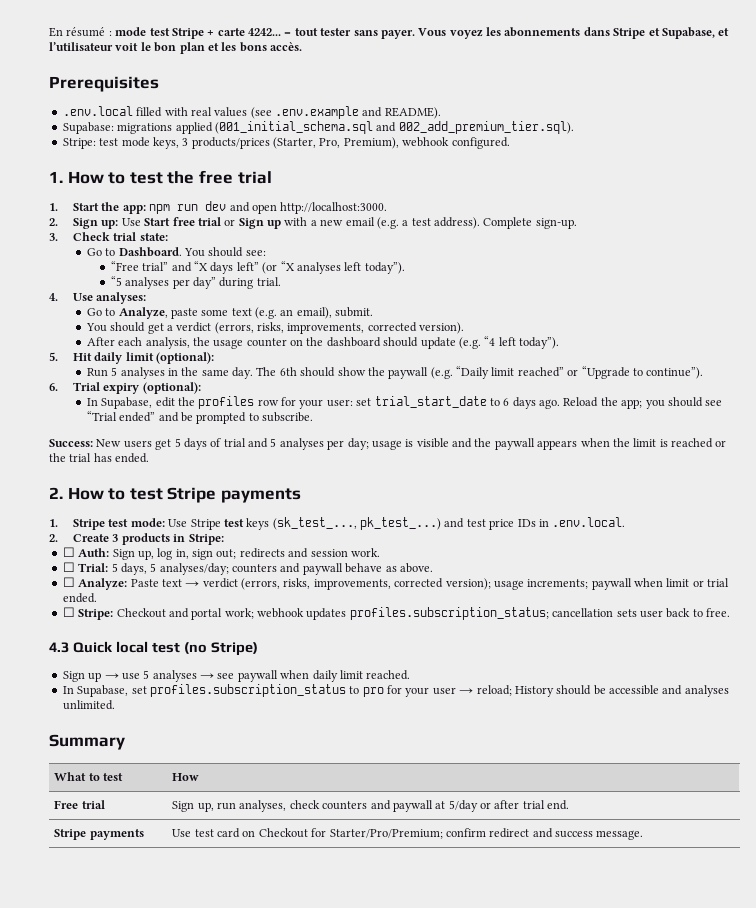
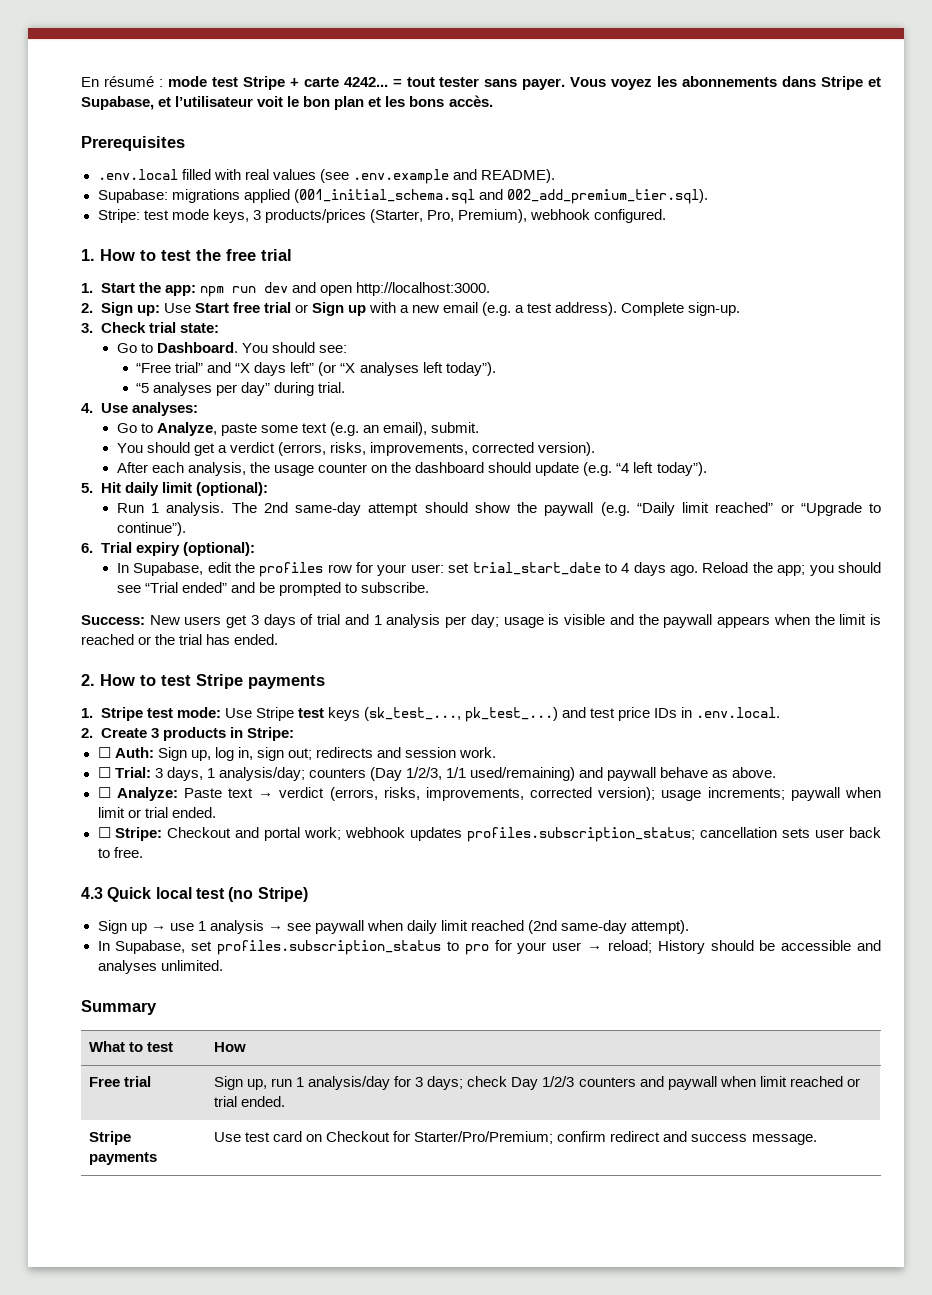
- Run 5 analyses in the same day. The 6th should show the paywall (e.g. “Daily limit reached” or “Upgrade to continue”).
+ Run 1 analysis. The 2nd same-day attempt should show the paywall (e.g. “Daily limit reached” or “Upgrade to continue”).
- In Supabase, edit the profiles row for your user: set trial_start_date to 6 days ago.
+ In Supabase, edit the profiles row for your user: set trial_start_date to 4 days ago.
- Success: New users get 5 days of trial and 5 analyses per day; usage is visible and the paywall appears when the limit is reached or the trial has ended.
+ Success: New users get 3 days of trial and 1 analysis per day; usage is visible and the paywall appears when the limit is reached or the trial has ended.
- ☐ Trial: 5 days, 5 analyses/day; counters and paywall behave as above.
+ ☐ Trial: 3 days, 1 analysis/day; counters (Day 1/2/3, 1/1 used/remaining) and paywall behave as above.
- Sign up → use 5 analyses → see paywall when daily limit reached.
+ Sign up → use 1 analysis → see paywall when daily limit reached (2nd same-day attempt).
- Free trial | Sign up, run analyses, check counters and paywall at 5/day or after trial end.
+ Free trial | Sign up, run 1 analysis/day for 3 days; check Day 1/2/3 counters and paywall when limit reached or trial ended.

